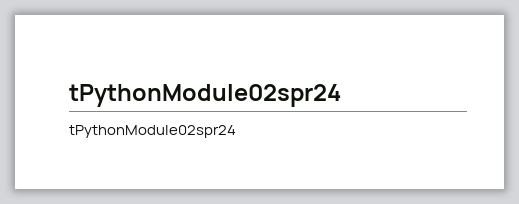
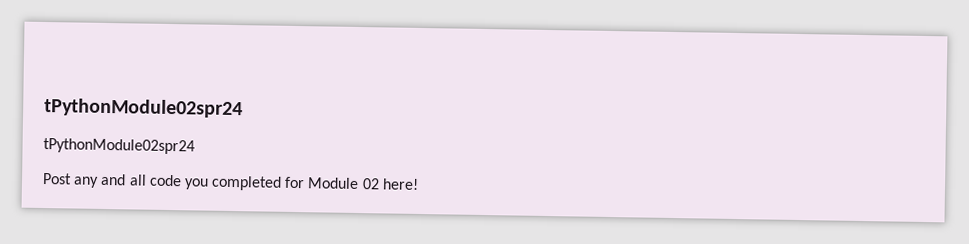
+ Post any and all code you completed for Module 02 here!

